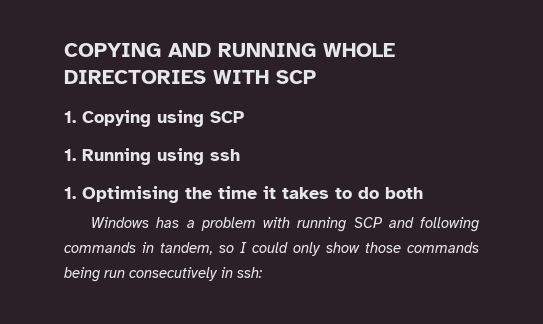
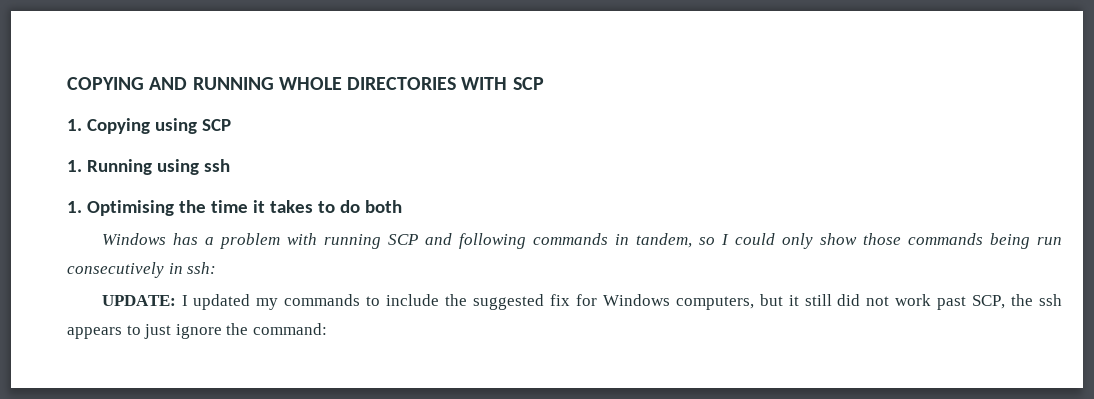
+ UPDATE: I updated my commands to include the suggested fix for Windows computers, but it still did not work past SCP, the ssh appears to just ignore the command:

